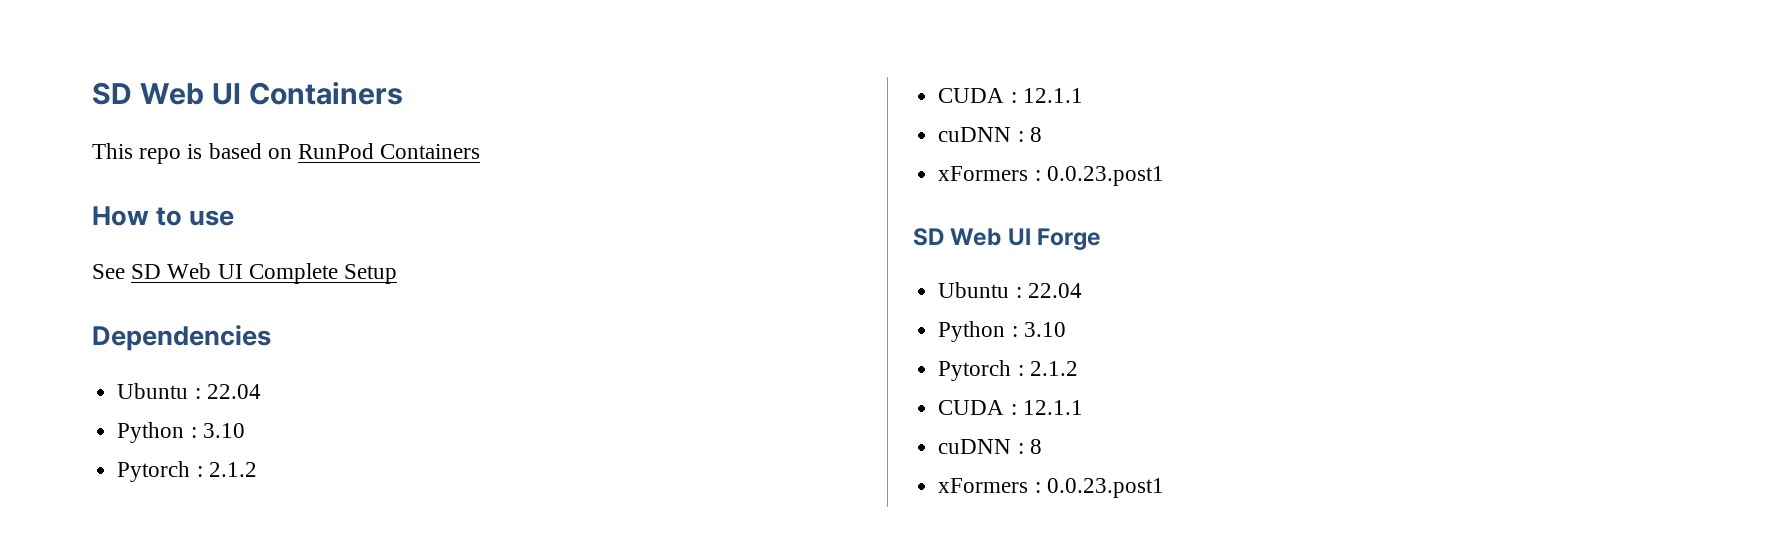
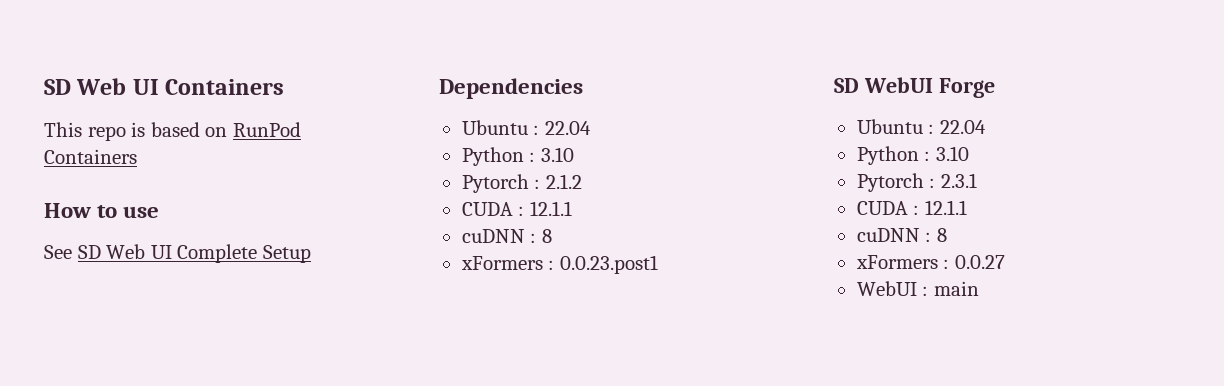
- SD Web UI Forge
+ SD WebUI Forge
  Ubuntu : 22.04
  Python : 3.10
- Pytorch : 2.1.2
+ Pytorch : 2.3.1
  CUDA : 12.1.1
  cuDNN : 8
- xFormers : 0.0.23.post1
+ xFormers : 0.0.27
+ WebUI : main

